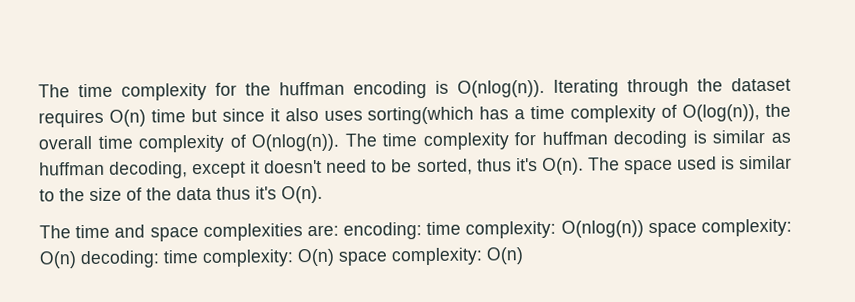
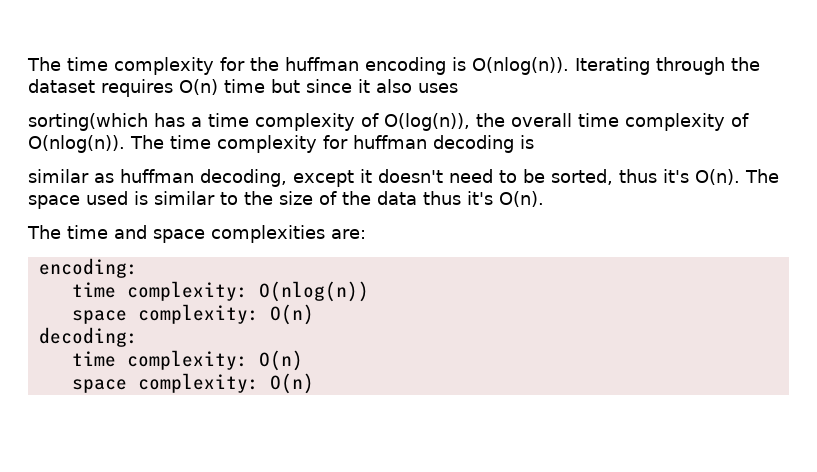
- Iterating through the dataset requires O(n) time but since it also uses sorting(which has a time complexity of O(log(n)), the overall time complexity of O(nlog(n)).
+ Iterating through the dataset requires O(n) time but since it also uses
+ sorting(which has a time complexity of O(log(n)), the overall time complexity of O(nlog(n)).
- The time complexity for huffman decoding is similar as huffman decoding, except it doesn't need to be sorted, thus it's O(n).
+ The time complexity for huffman decoding is
+ similar as huffman decoding, except it doesn't need to be sorted, thus it's O(n).
- The time and space complexities are: encoding: time complexity: O(nlog(n)) space complexity: O(n) decoding: time complexity: O(n) space complexity: O(n)
+ The time and space complexities are:
+ encoding:
+ time complexity: O(nlog(n))
+ space complexity: O(n)
+ decoding:
+ time complexity: O(n)
+ space complexity: O(n)

